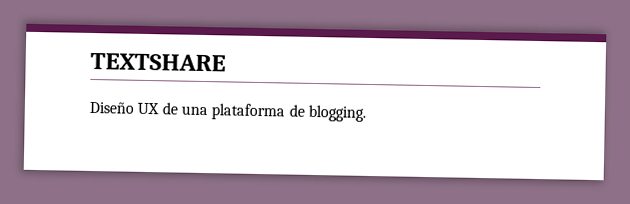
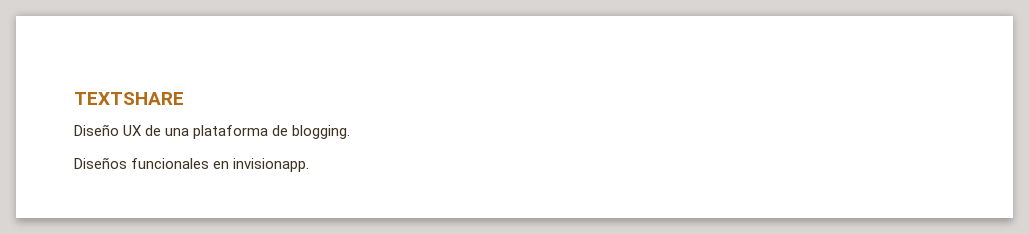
+ Diseños funcionales en invisionapp.

